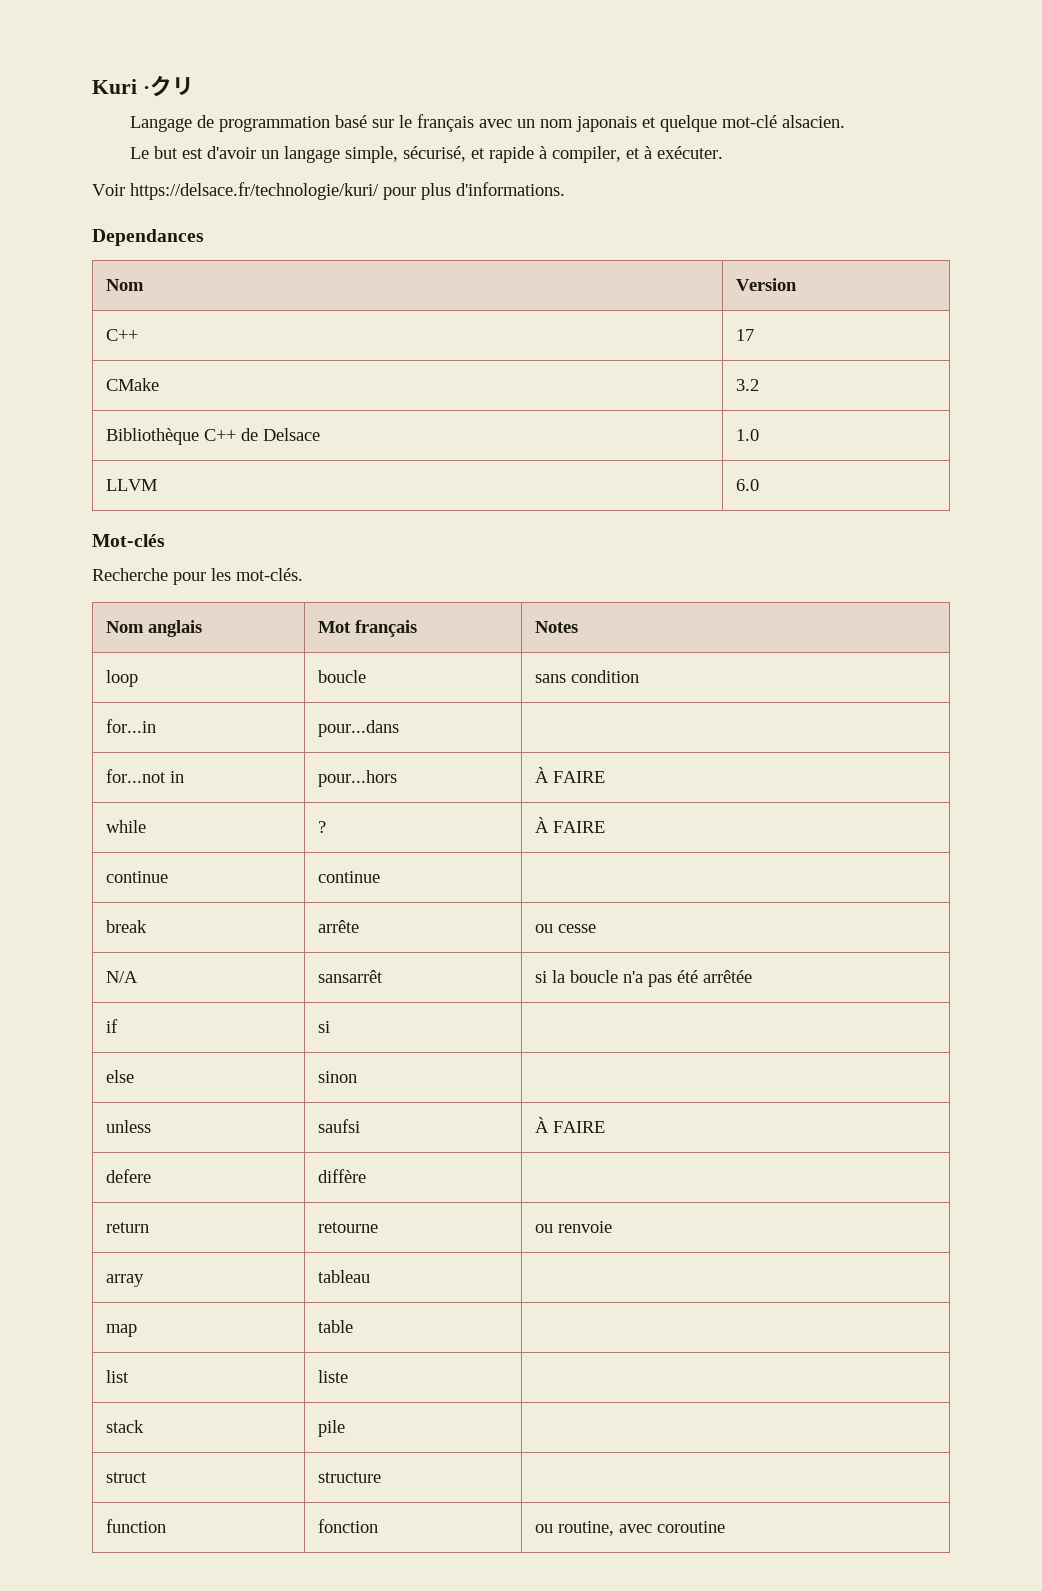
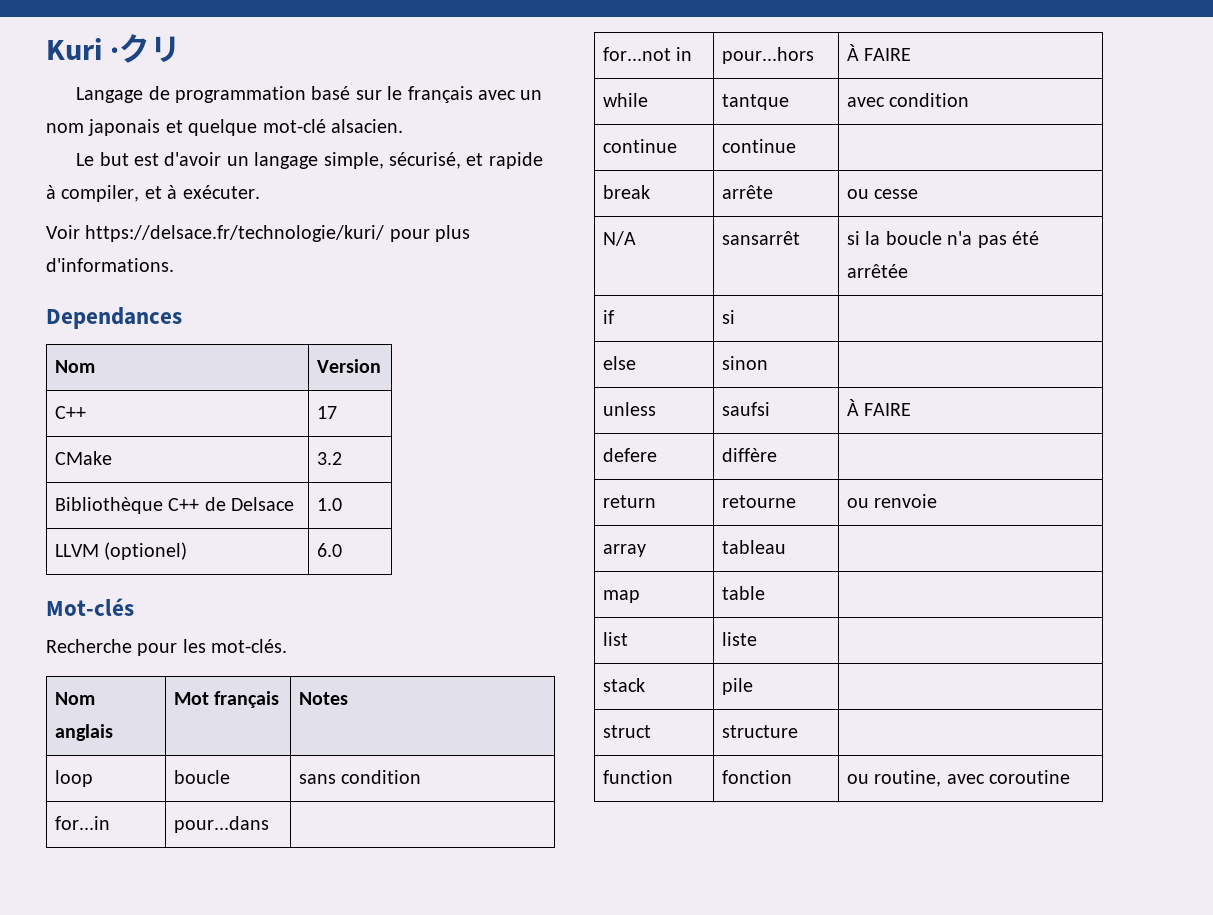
- LLVM | 6.0
+ LLVM (optionel) | 6.0
- while | ? | À FAIRE
+ while | tantque | avec condition

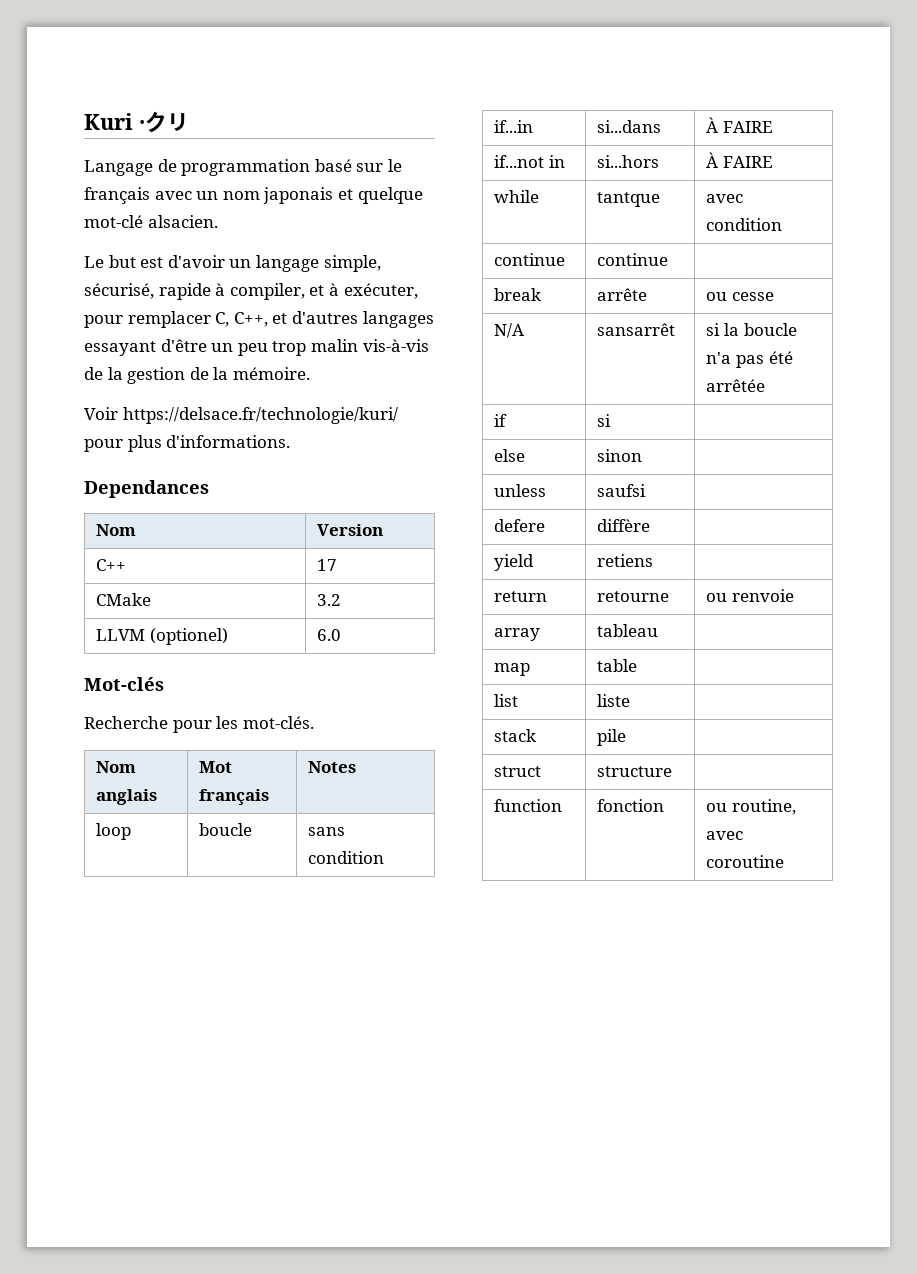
- Le but est d'avoir un langage simple, sécurisé, et rapide à compiler, et à exécuter.
+ Le but est d'avoir un langage simple, sécurisé, rapide à compiler, et à exécuter, pour remplacer C, C++, et d'autres langages essayant d'être un peu trop malin vis-à-vis de la gestion de la mémoire.
- Bibliothèque C++ de Delsace | 1.0
- for...in | pour...dans |
- for...not in | pour...hors | À FAIRE
+ if...in | si...dans | À FAIRE
+ if...not in | si...hors | À FAIRE
- unless | saufsi | À FAIRE
+ unless | saufsi |
+ yield | retiens |

